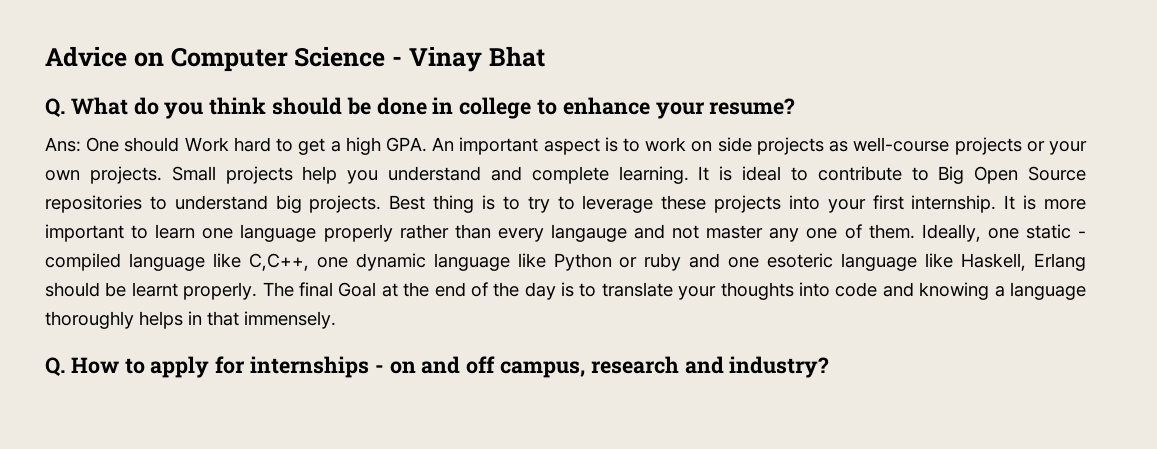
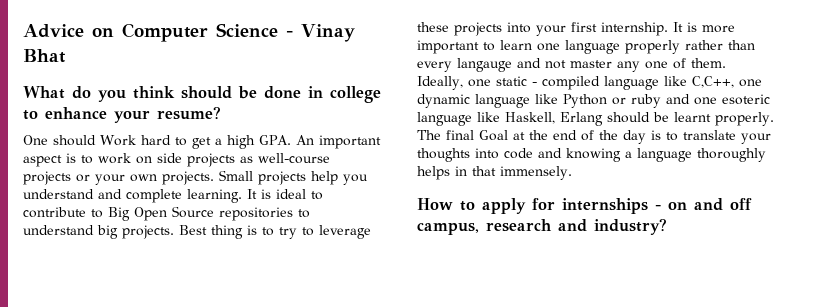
- Q. What do you think should be done in college to enhance your resume?
+ What do you think should be done in college to enhance your resume?
- Ans: One should Work hard to get a high GPA. An important aspect is to work on side projects as well-course projects or your own projects.
+ One should Work hard to get a high GPA. An important aspect is to work on side projects as well-course projects or your own projects.
- Q. How to apply for internships - on and off campus, research and industry?
+ How to apply for internships - on and off campus, research and industry?

